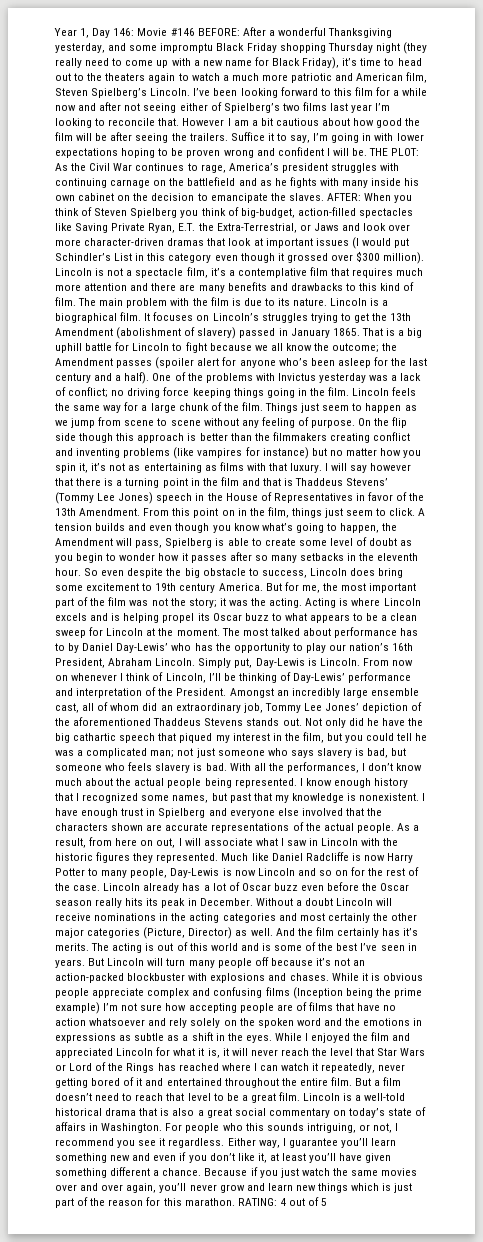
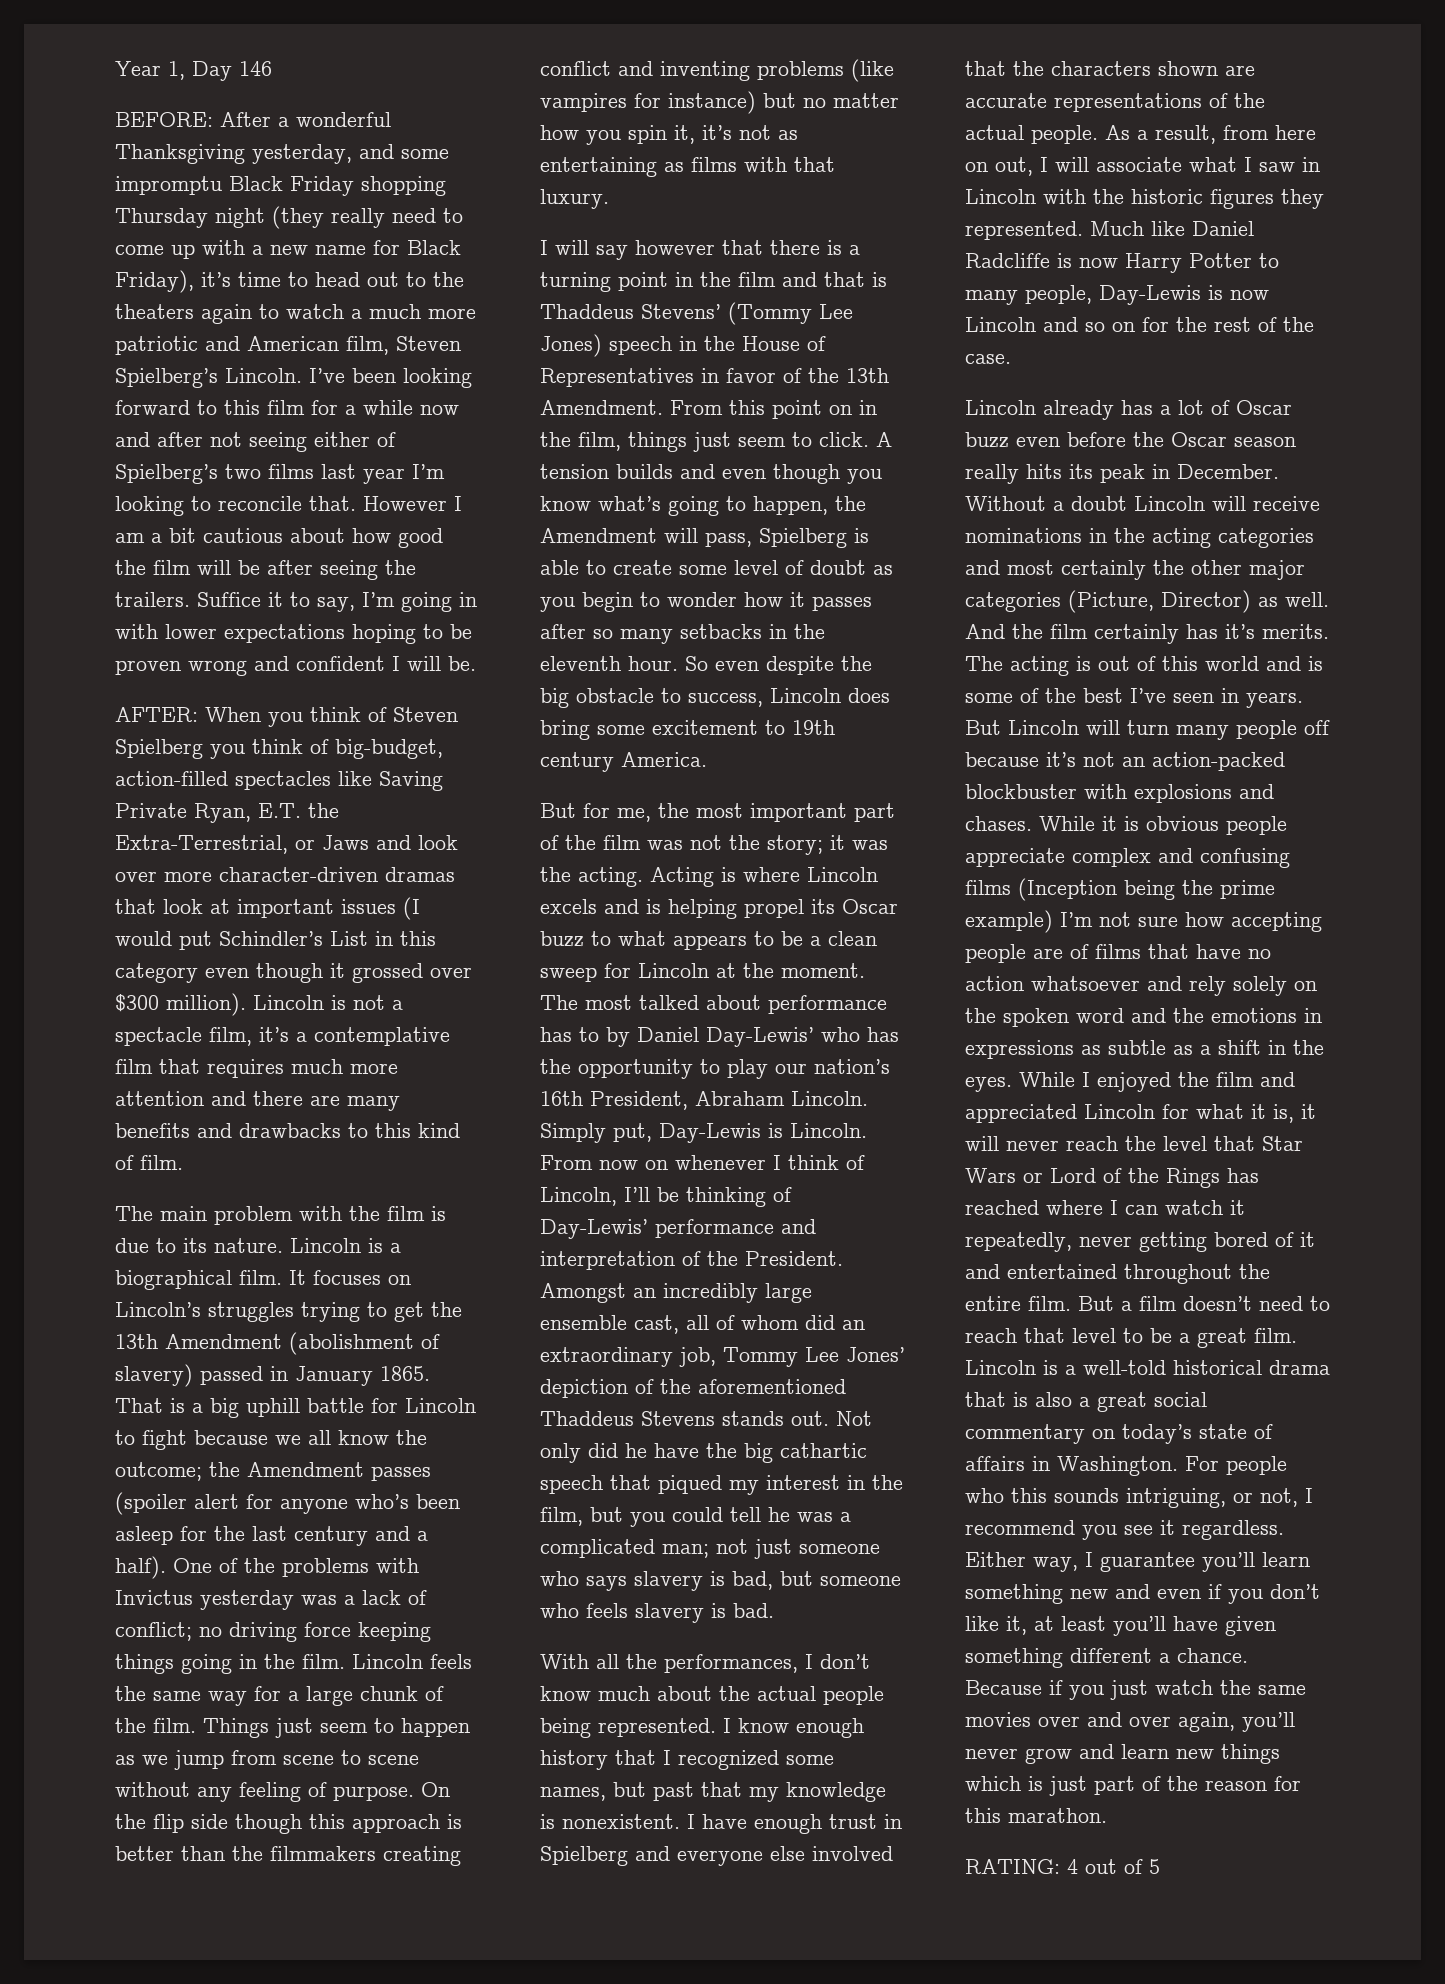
- Year 1, Day 146: Movie #146 BEFORE: After a wonderful Thanksgiving yesterday, and some impromptu Black Friday shopping Thursday night (they really need to come up with a new name for Black Friday), it’s time to head out to the theaters again to watch a much more patriotic and American film, Steven Spielberg’s Lincoln.
+ Year 1, Day 146
+ BEFORE: After a wonderful Thanksgiving yesterday, and some impromptu Black Friday shopping Thursday night (they really need to come up with a new name for Black Friday), it’s time to head out to the theaters again to watch a much more patriotic and American film, Steven Spielberg’s Lincoln.
- Suffice it to say, I’m going in with lower expectations hoping to be proven wrong and confident I will be. THE PLOT: As the Civil War continues to rage, America’s president struggles with continuing carnage on the battlefield and as he fights with many inside his own cabinet on the decision to emancipate the slaves. AFTER:
+ Suffice it to say, I’m going in with lower expectations hoping to be proven wrong and confident I will be.
+ AFTER:
- Lincoln is not a spectacle film, it’s a contemplative film that requires much more attention and there are many benefits and drawbacks to this kind of film. The main problem with the film is due to its nature.
+ Lincoln is not a spectacle film, it’s a contemplative film that requires much more attention and there are many benefits and drawbacks to this kind of film.
+ The main problem with the film is due to its nature.
- On the flip side though this approach is better than the filmmakers creating conflict and inventing problems (like vampires for instance) but no matter how you spin it, it’s not as entertaining as films with that luxury. I will say however that there is a turning point in the film and that is Thaddeus Stevens’ (Tommy Lee Jones) speech in the House of Representatives in favor of the 13th Amendment.
+ On the flip side though this approach is better than the filmmakers creating conflict and inventing problems (like vampires for instance) but no matter how you spin it, it’s not as entertaining as films with that luxury.
+ I will say however that there is a turning point in the film and that is Thaddeus Stevens’ (Tommy Lee Jones) speech in the House of Representatives in favor of the 13th Amendment.
- So even despite the big obstacle to success, Lincoln does bring some excitement to 19th century America. But for me, the most important part of the film was not the story; it was the acting.
+ So even despite the big obstacle to success, Lincoln does bring some excitement to 19th century America.
+ But for me, the most important part of the film was not the story; it was the acting.
- Not only did he have the big cathartic speech that piqued my interest in the film, but you could tell he was a complicated man; not just someone who says slavery is bad, but someone who feels slavery is bad. With all the performances, I don’t know much about the actual people being represented.
+ Not only did he have the big cathartic speech that piqued my interest in the film, but you could tell he was a complicated man; not just someone who says slavery is bad, but someone who feels slavery is bad.
+ With all the performances, I don’t know much about the actual people being represented.
- Much like Daniel Radcliffe is now Harry Potter to many people, Day-Lewis is now Lincoln and so on for the rest of the case. Lincoln already has a lot of Oscar buzz even before the Oscar season really hits its peak in December.
+ Much like Daniel Radcliffe is now Harry Potter to many people, Day-Lewis is now Lincoln and so on for the rest of the case.
+ Lincoln already has a lot of Oscar buzz even before the Oscar season really hits its peak in December.
- Because if you just watch the same movies over and over again, you’ll never grow and learn new things which is just part of the reason for this marathon. RATING: 4 out of 5
+ Because if you just watch the same movies over and over again, you’ll never grow and learn new things which is just part of the reason for this marathon.
+ RATING: 4 out of 5

